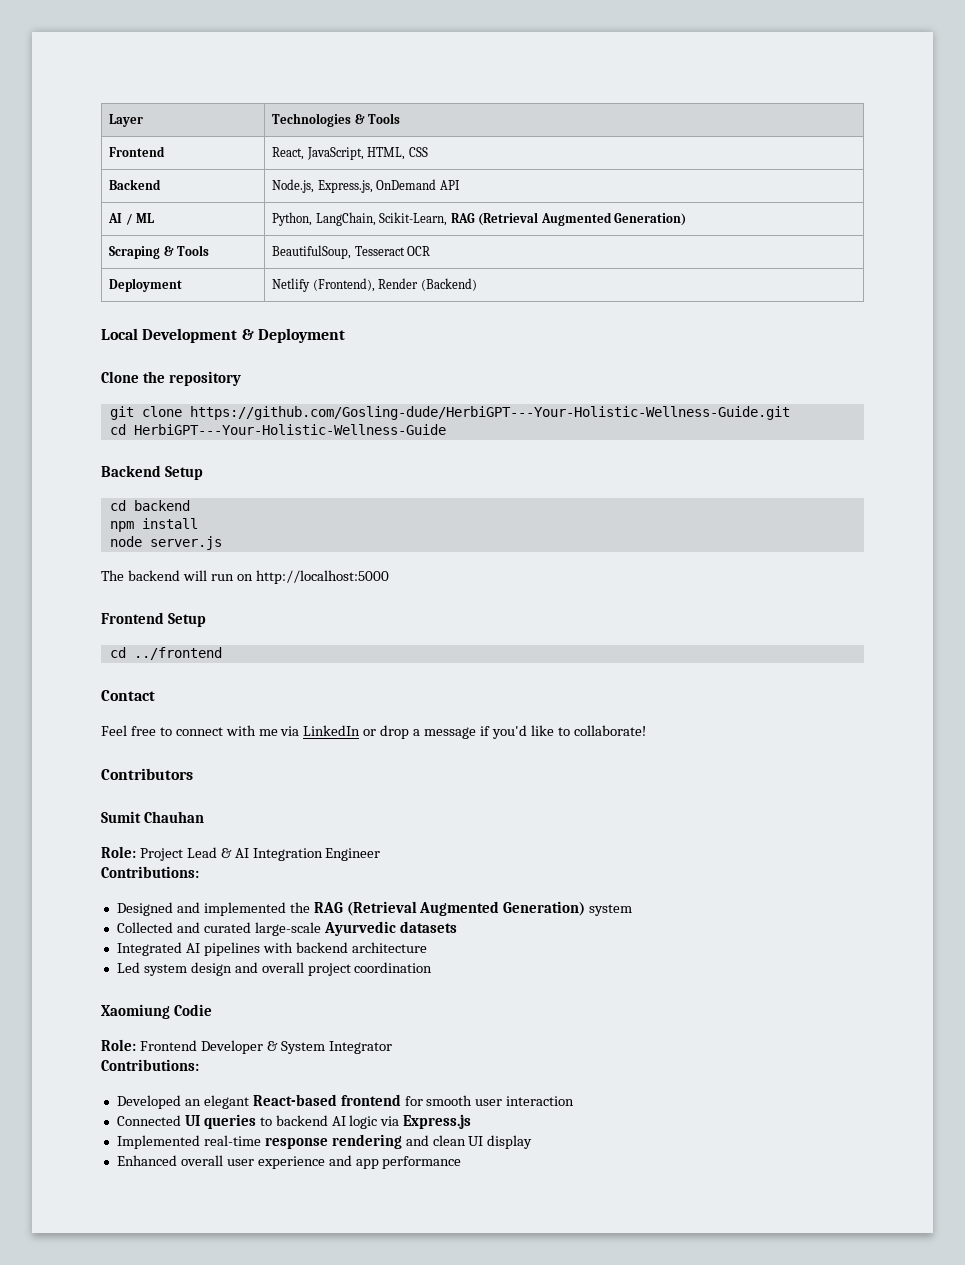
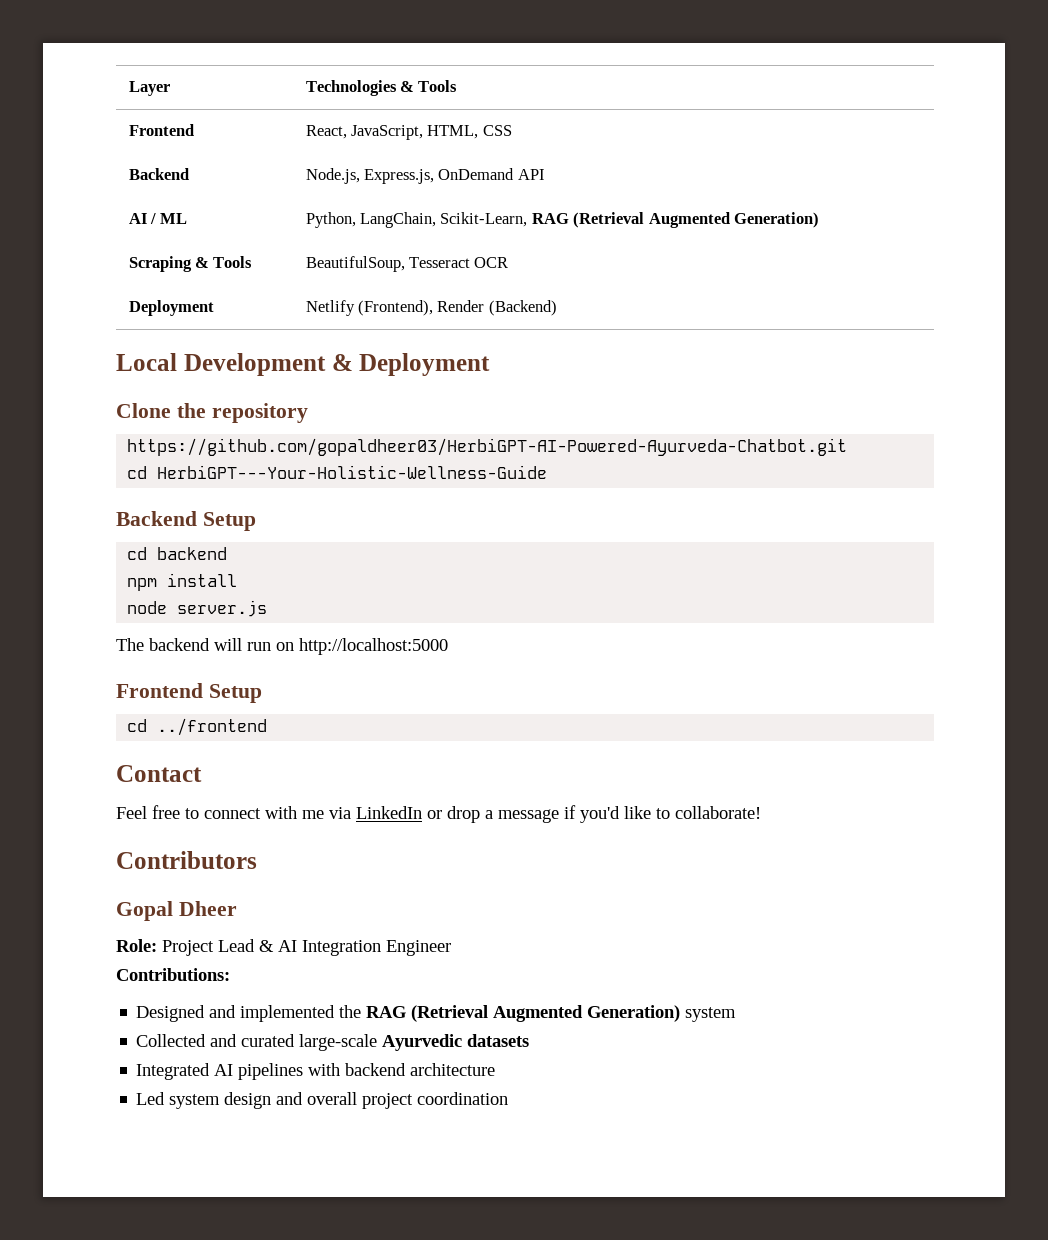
- git clone https://github.com/Gosling-dude/HerbiGPT---Your-Holistic-Wellness-Guide.git
+ https://github.com/gopaldheer03/HerbiGPT-AI-Powered-Ayurveda-Chatbot.git
- Sumit Chauhan
+ Gopal Dheer
- Xaomiung Codie
- Role: Frontend Developer & System Integrator
- Contributions:
- Developed an elegant React-based frontend for smooth user interaction
- Connected UI queries to backend AI logic via Express.js
- Implemented real-time response rendering and clean UI display
- Enhanced overall user experience and app performance

